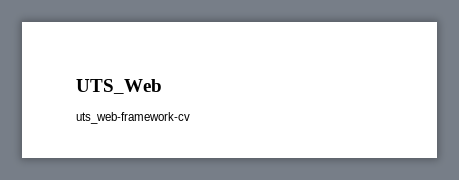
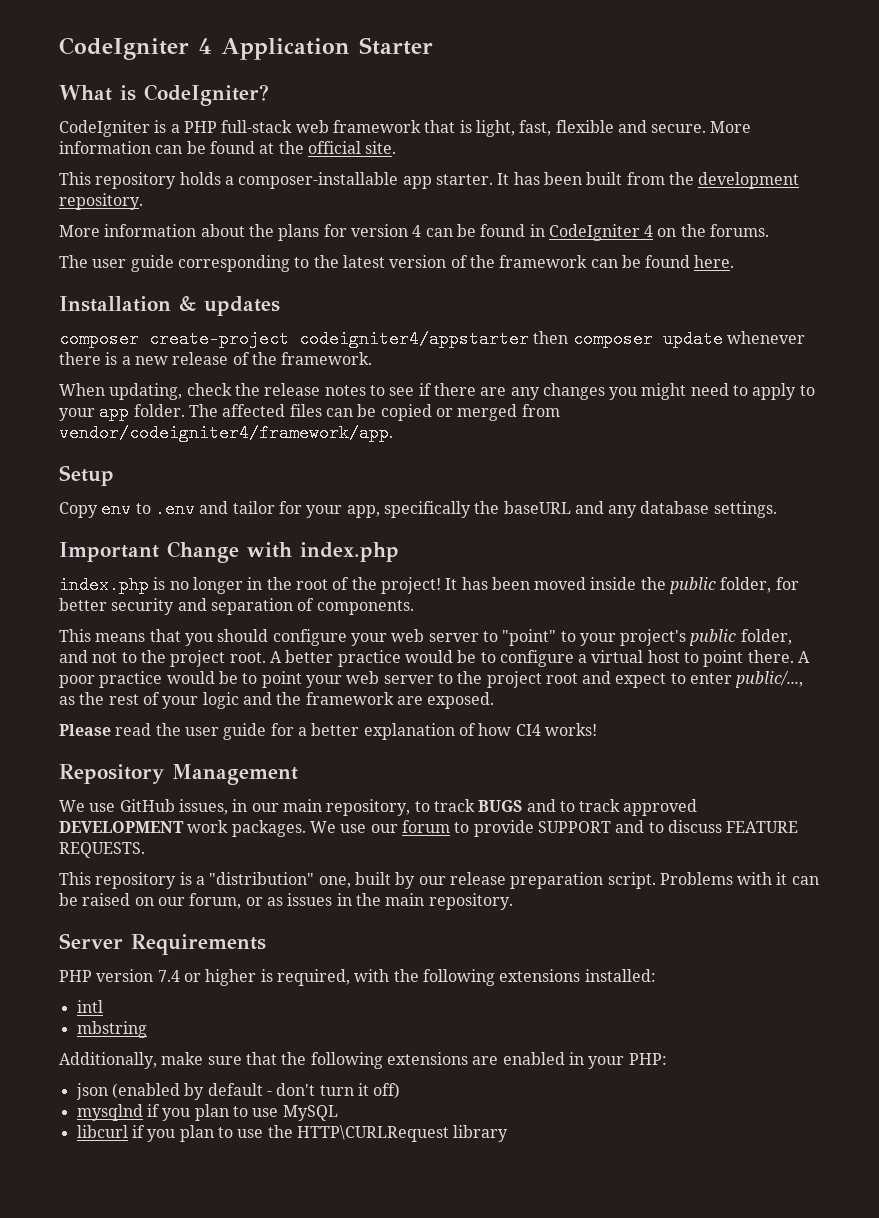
- UTS_Web
- uts_web-framework-cv
+ CodeIgniter 4 Application Starter
+ What is CodeIgniter?
+ CodeIgniter is a PHP full-stack web framework that is light, fast, flexible and secure. More information can be found at the official site.
+ This repository holds a composer-installable app starter. It has been built from the development repository.
+ More information about the plans for version 4 can be found in CodeIgniter 4 on the forums.
+ The user guide corresponding to the latest version of the framework can be found here.
+ Installation & updates
+ composer create-project codeigniter4/appstarter then composer update whenever there is a new release of the framework.
+ When updating, check the release notes to see if there are any changes you might need to apply to your app folder. The affected files can be copied or merged from vendor/codeigniter4/framework/app.
+ Setup
+ Copy env to .env and tailor for your app, specifically the baseURL and any database settings.
+ Important Change with index.php
+ index.php is no longer in the root of the project! It has been moved inside the public folder, for better security and separation of components.
+ This means that you should configure your web server to "point" to your project's public folder, and not to the project root. A better practice would be to configure a virtual host to point there. A poor practice would be to point your web server to the project root and expect to enter public/..., as the rest of your logic and the framework are exposed.
+ Please read the user guide for a better explanation of how CI4 works!
+ Repository Management
+ We use GitHub issues, in our main repository, to track BUGS and to track approved DEVELOPMENT work packages. We use our forum to provide SUPPORT and to discuss FEATURE REQUESTS.
+ This repository is a "distribution" one, built by our release preparation script. Problems with it can be raised on our forum, or as issues in the main repository.
+ Server Requirements
+ PHP version 7.4 or higher is required, with the following extensions installed:
+ intl
+ mbstring
+ Additionally, make sure that the following extensions are enabled in your PHP:
+ json (enabled by default - don't turn it off)
+ mysqlnd if you plan to use MySQL
+ libcurl if you plan to use the HTTP\CURLRequest library

